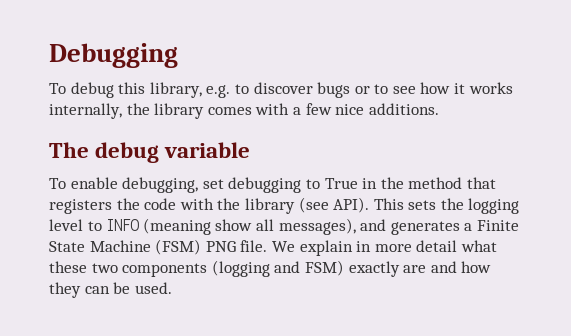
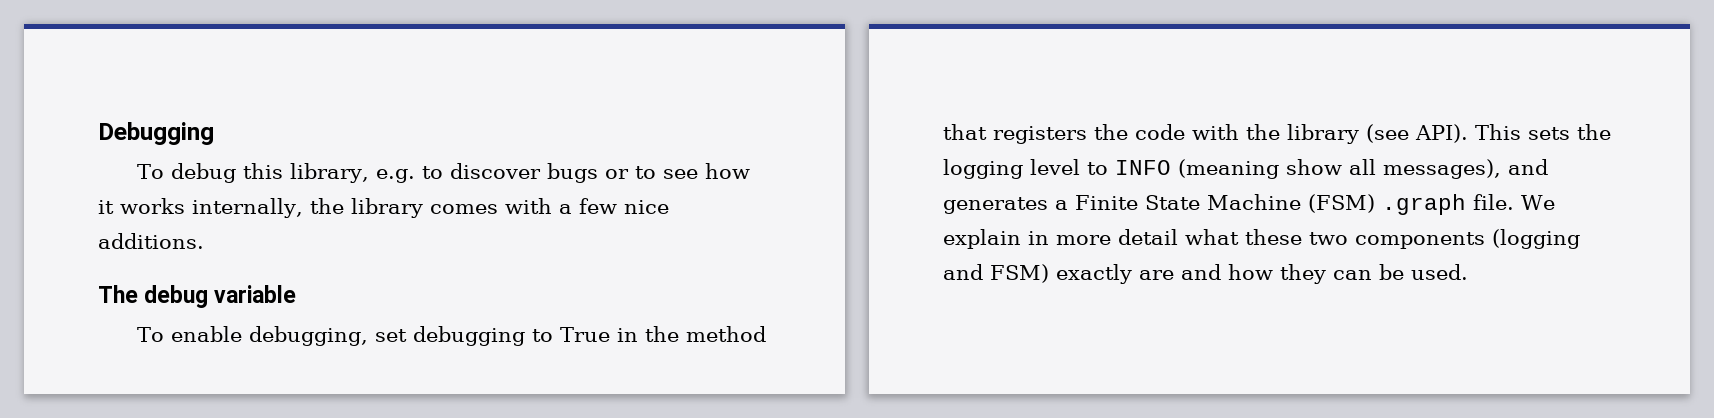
- This sets the logging level to INFO (meaning show all messages), and generates a Finite State Machine (FSM) PNG file.
+ This sets the logging level to INFO (meaning show all messages), and generates a Finite State Machine (FSM) .graph file.

